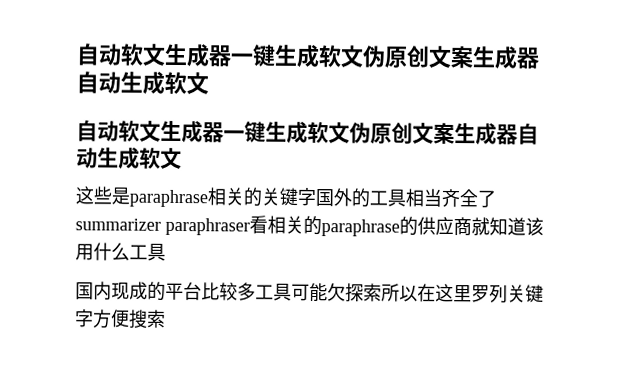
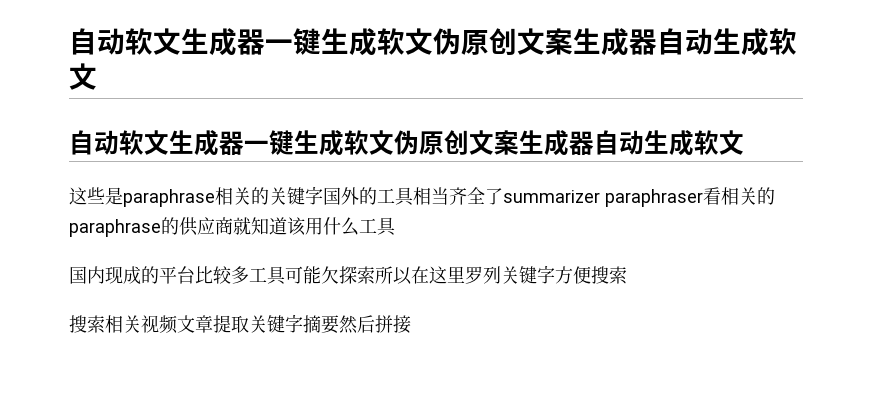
+ 搜索相关视频文章提取关键字摘要然后拼接

